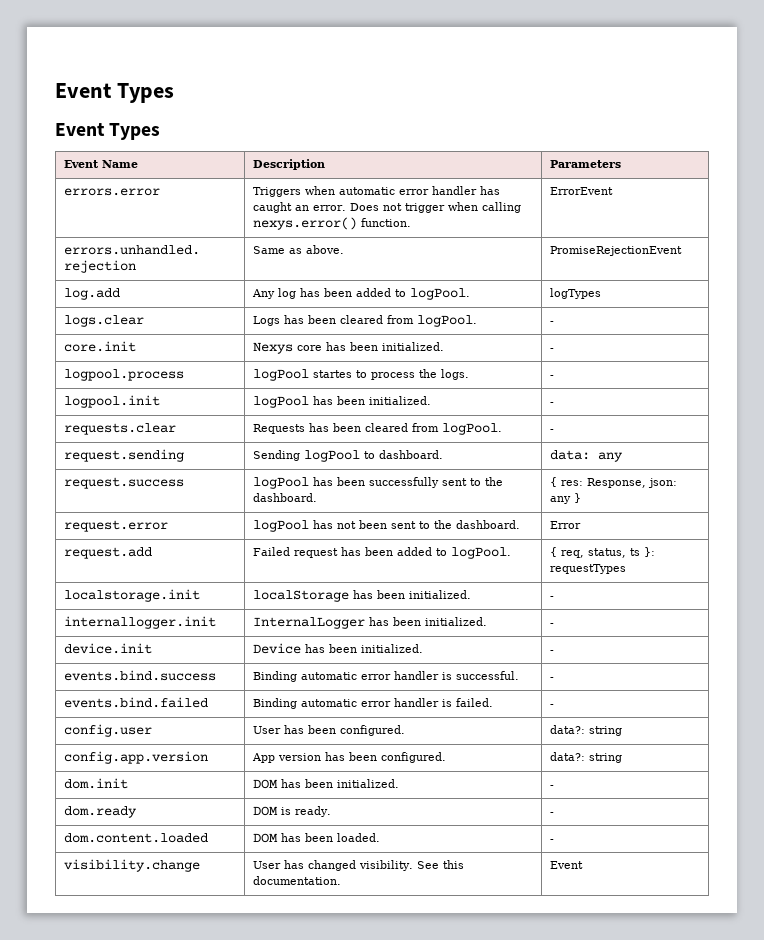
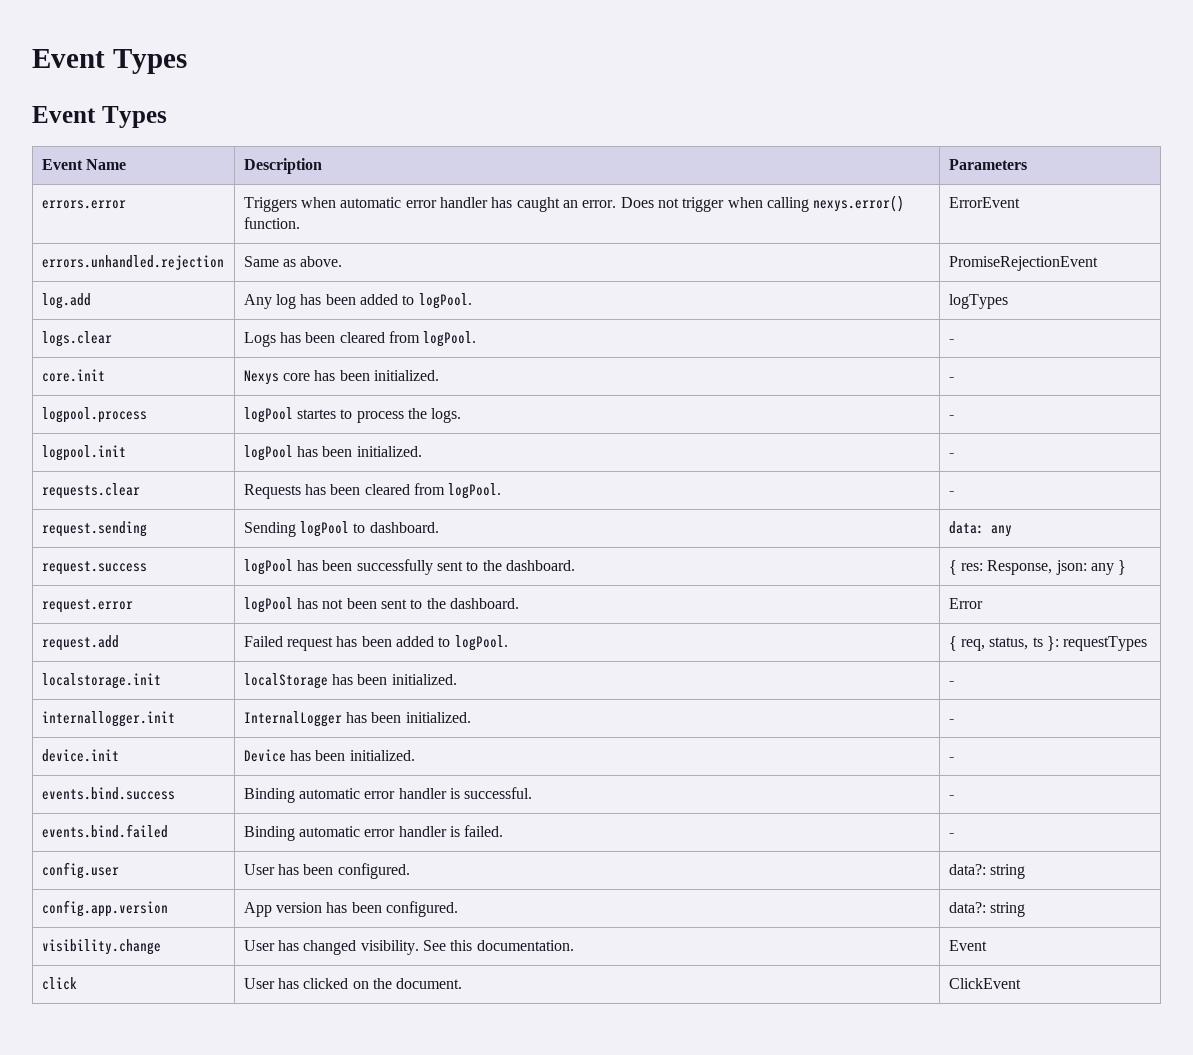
- dom.init | DOM has been initialized. | -
- dom.ready | DOM is ready. | -
- dom.content.loaded | DOM has been loaded. | -
+ click | User has clicked on the document. | ClickEvent

